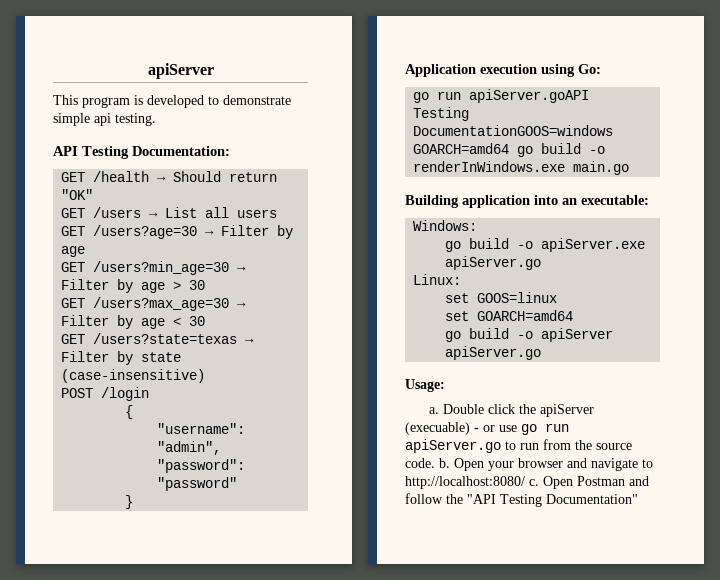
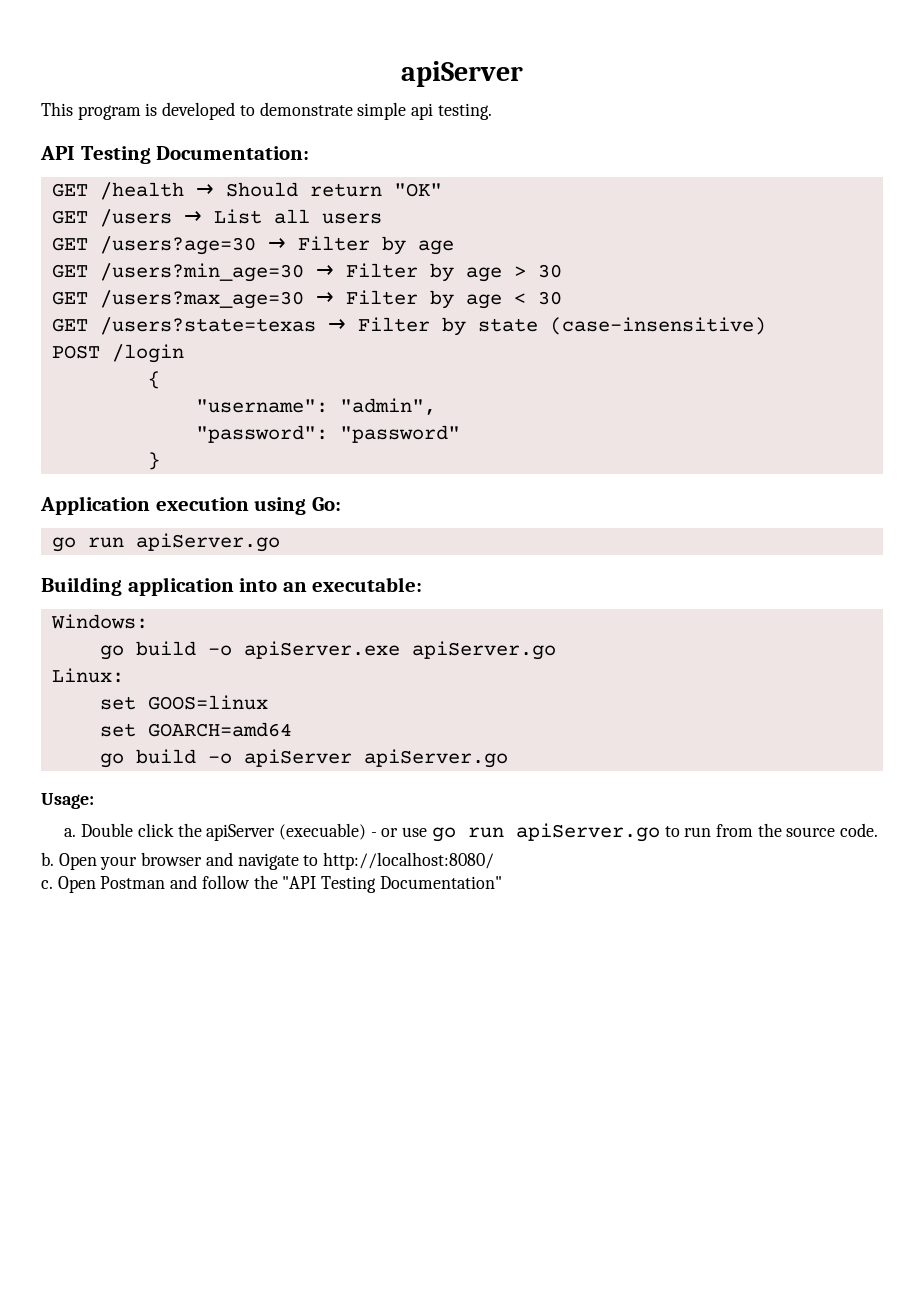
  Application execution using Go:
- go run apiServer.goAPI Testing DocumentationGOOS=windows GOARCH=amd64 go build -o renderInWindows.exe main.go
+ go run apiServer.go
- Double click the apiServer (execuable) - or use go run apiServer.go to run from the source code. b.
+ Double click the apiServer (execuable) - or use go run apiServer.go to run from the source code.
+ b.
- Open your browser and navigate to http://localhost:8080/ c.
+ Open your browser and navigate to http://localhost:8080/
+ c.

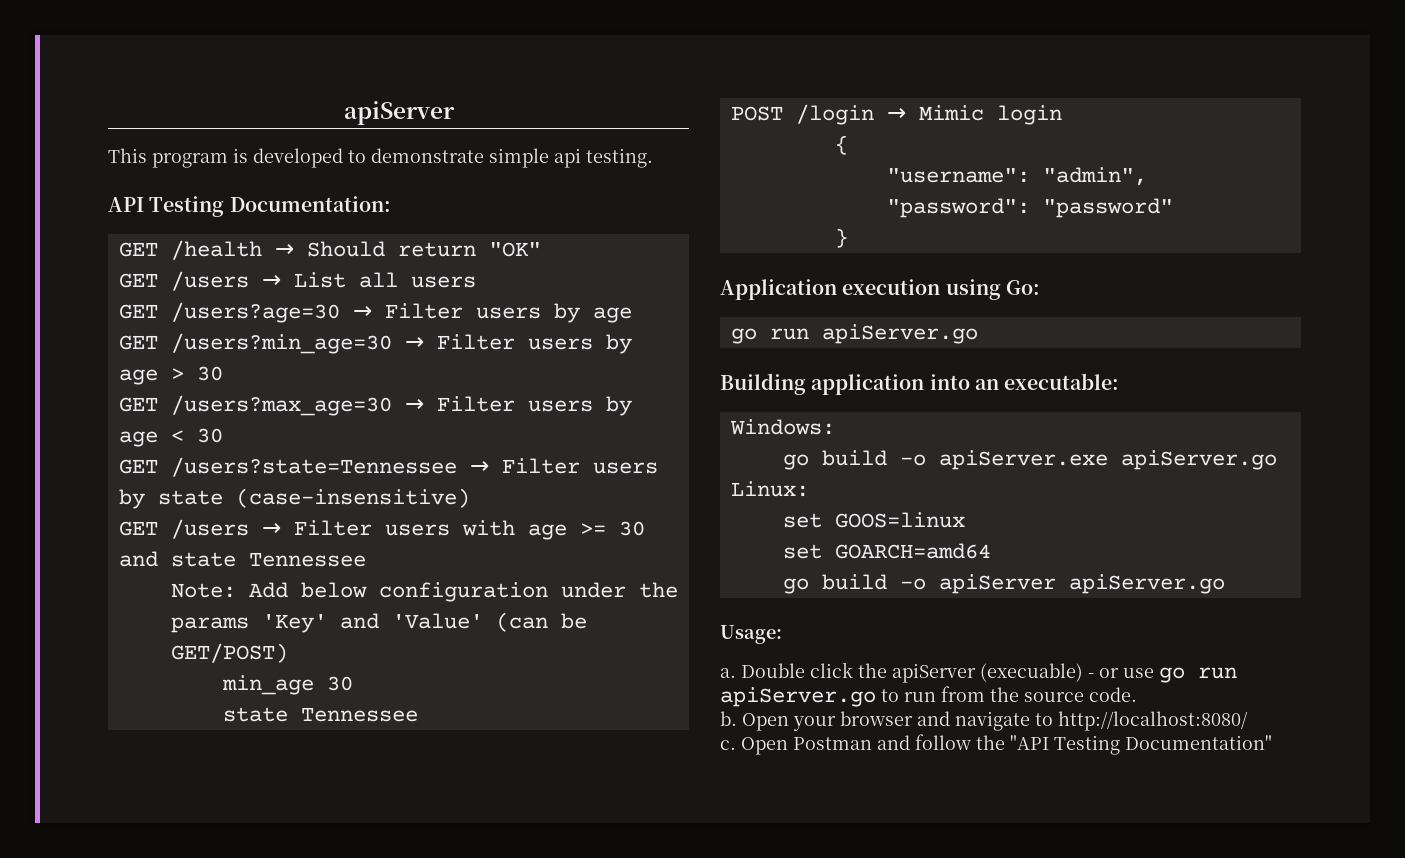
- GET /users?age=30 → Filter by age
+ GET /users?age=30 → Filter users by age
- GET /users?min_age=30 → Filter by age > 30
+ GET /users?min_age=30 → Filter users by age > 30
- GET /users?max_age=30 → Filter by age < 30
+ GET /users?max_age=30 → Filter users by age < 30
- GET /users?state=texas → Filter by state (case-insensitive)
+ GET /users?state=Tennessee → Filter users by state (case-insensitive)
+ GET /users → Filter users with age >= 30 and state Tennessee
+ Note: Add below configuration under the params 'Key' and 'Value' (can be GET/POST)
+ min_age 30
+ state Tennessee
- POST /login
+ POST /login → Mimic login

